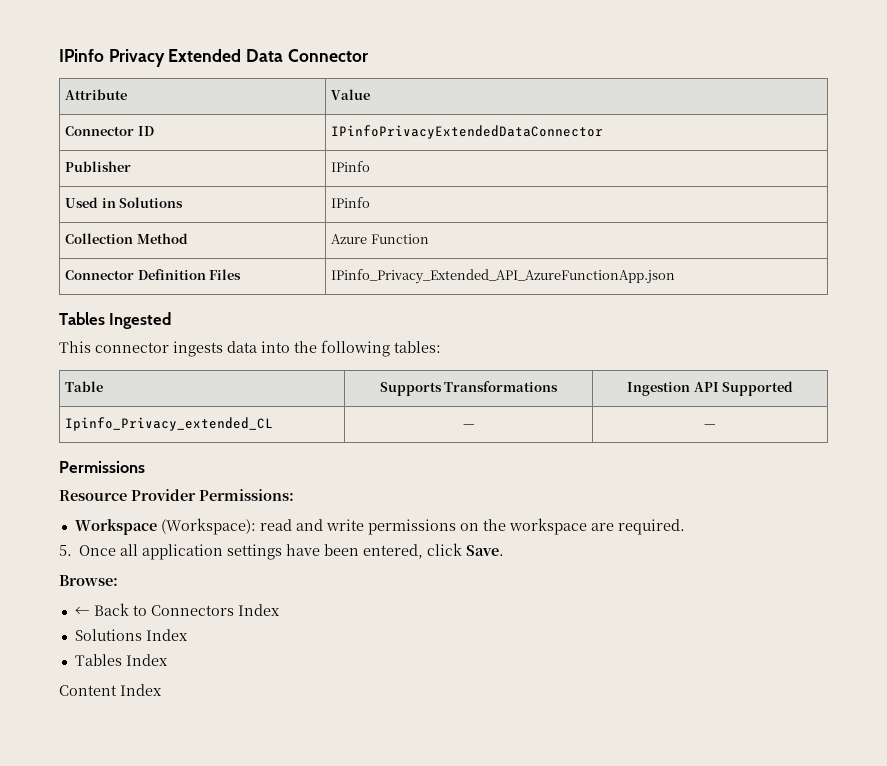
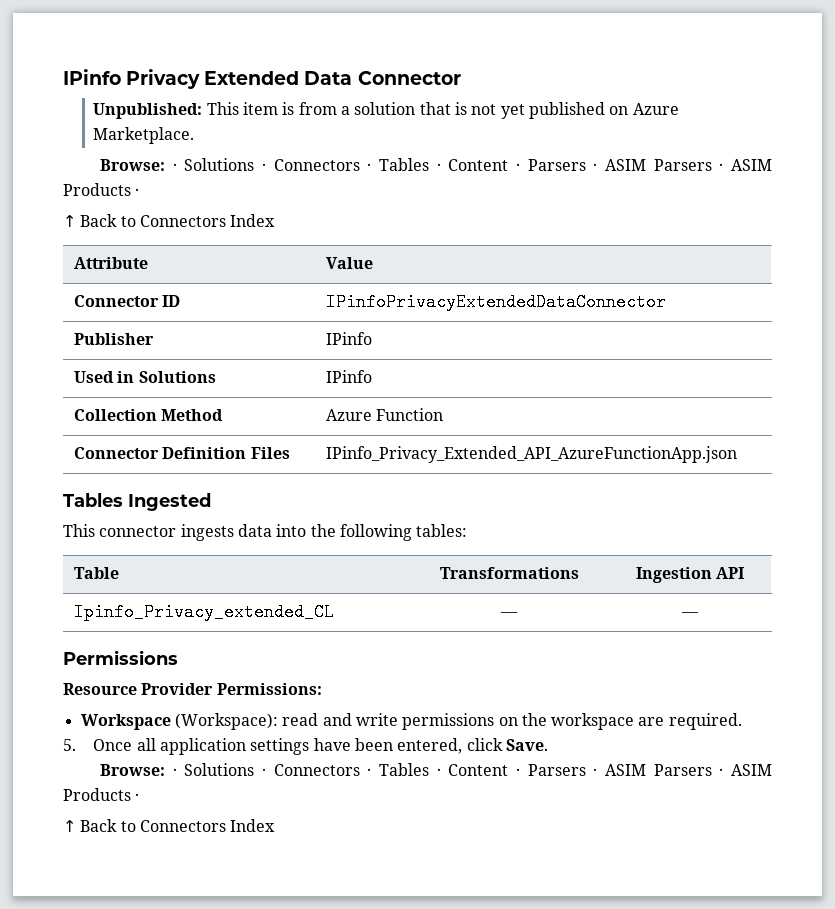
+ Unpublished: This item is from a solution that is not yet published on Azure Marketplace.
+ Browse: · Solutions · Connectors · Tables · Content · Parsers · ASIM Parsers · ASIM Products ·
+ ↑ Back to Connectors Index
- Table | Supports Transformations | Ingestion API Supported
+ Table | Transformations | Ingestion API
  5. Once all application settings have been entered, click Save.
- Browse:
- ← Back to Connectors Index
- Solutions Index
- Tables Index
- Content Index
+ Browse: · Solutions · Connectors · Tables · Content · Parsers · ASIM Parsers · ASIM Products ·
+ ↑ Back to Connectors Index

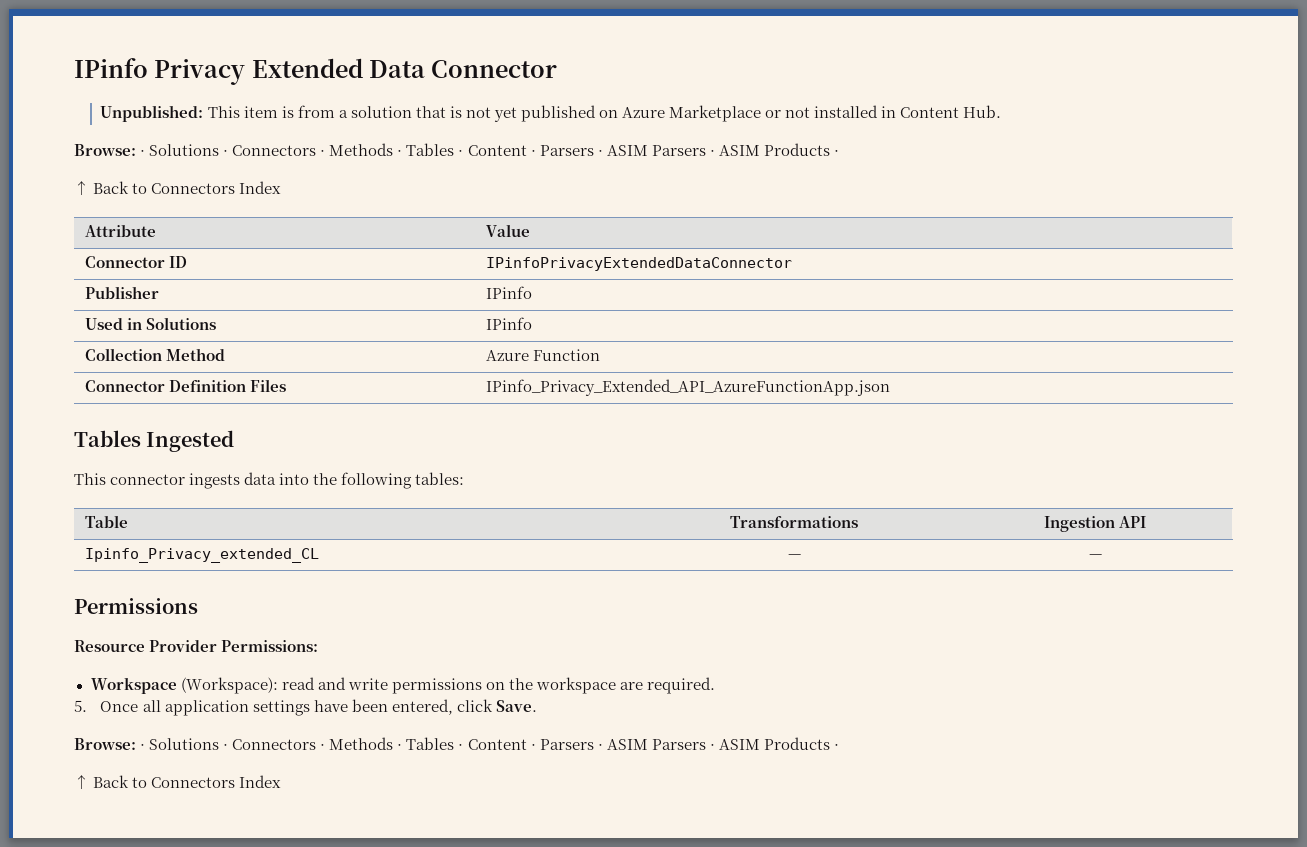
- Unpublished: This item is from a solution that is not yet published on Azure Marketplace.
- Browse: · Solutions · Connectors · Tables · Content · Parsers · ASIM Parsers · ASIM Products ·
+ Unpublished: This item is from a solution that is not yet published on Azure Marketplace or not installed in Content Hub.
+ Browse: · Solutions · Connectors · Methods · Tables · Content · Parsers · ASIM Parsers · ASIM Products ·
  5. Once all application settings have been entered, click Save.
- Browse: · Solutions · Connectors · Tables · Content · Parsers · ASIM Parsers · ASIM Products ·
+ Browse: · Solutions · Connectors · Methods · Tables · Content · Parsers · ASIM Parsers · ASIM Products ·

